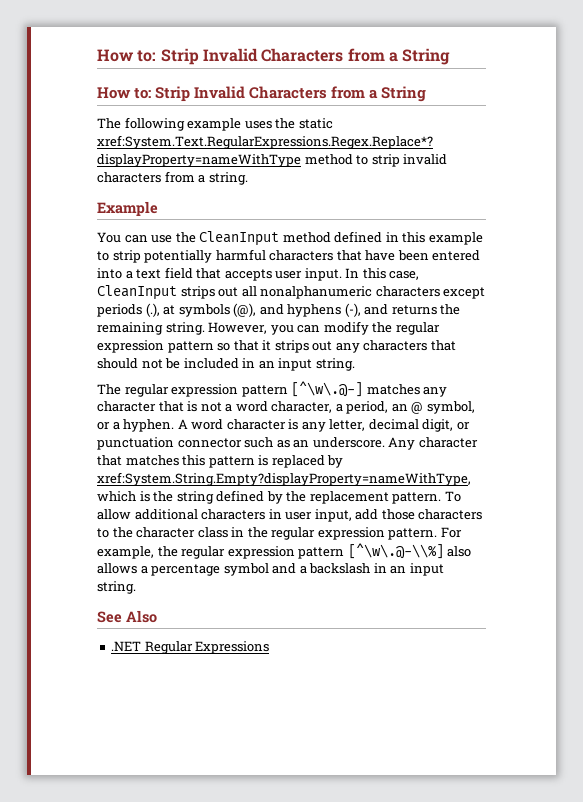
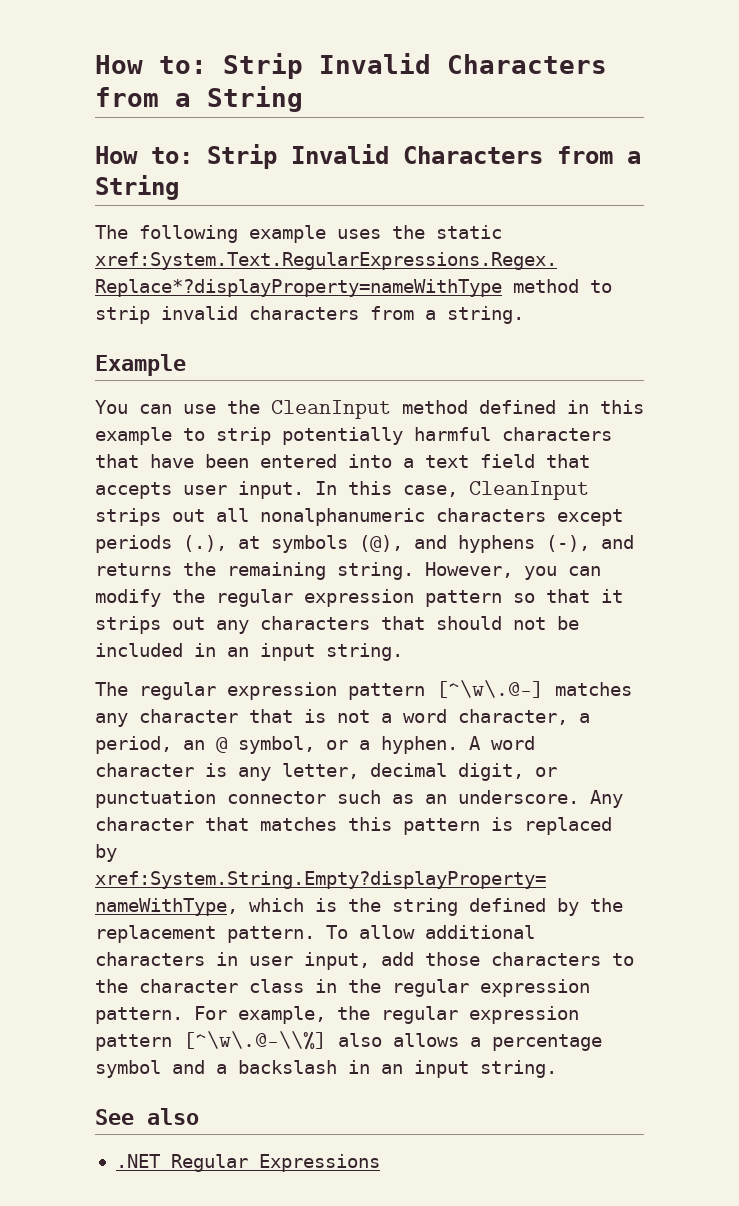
- See Also
+ See also

